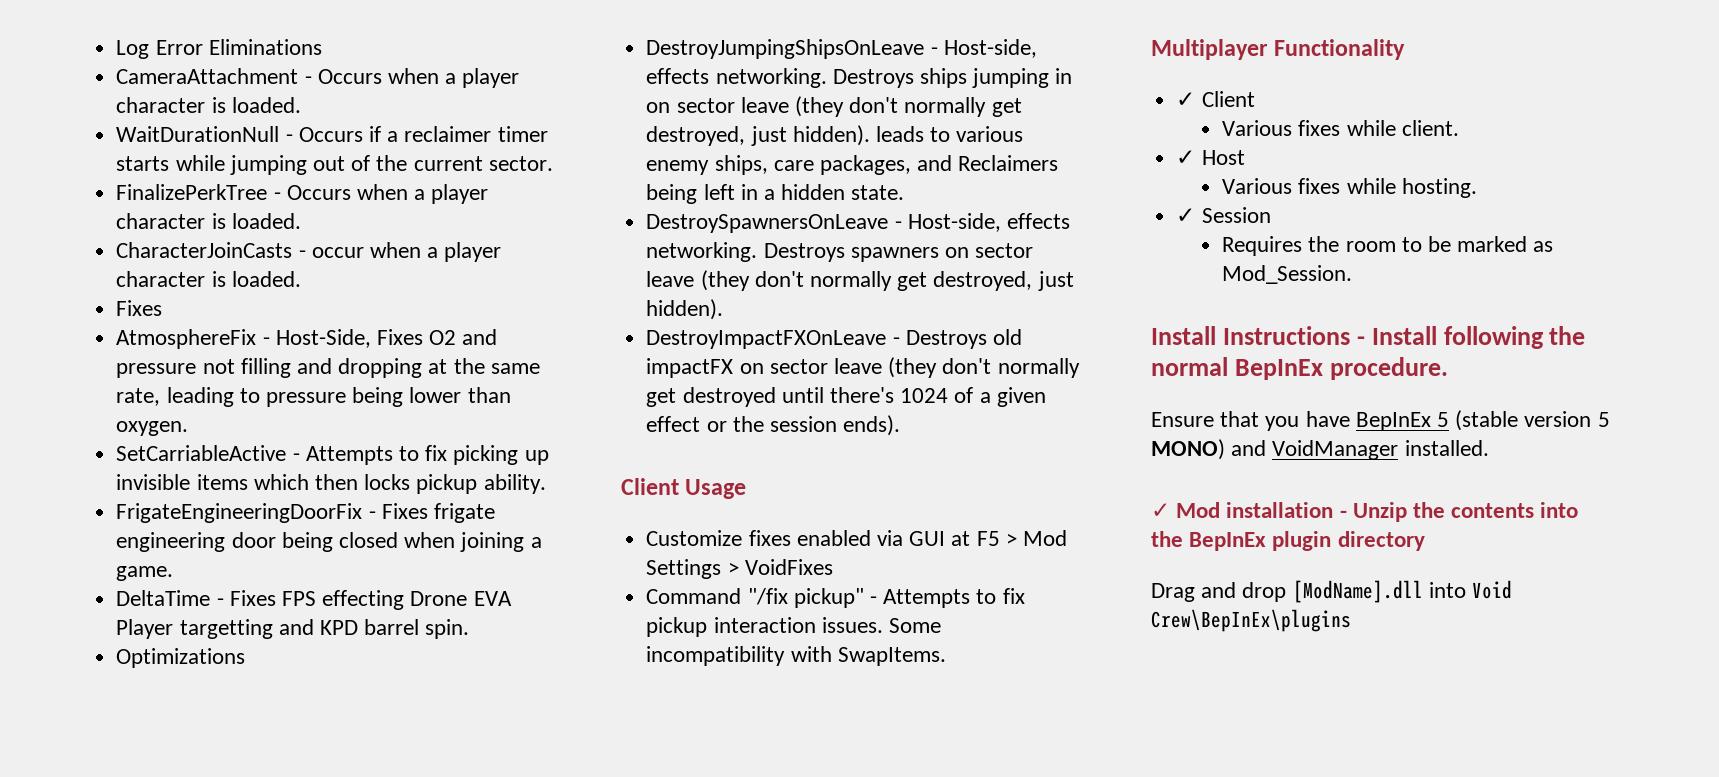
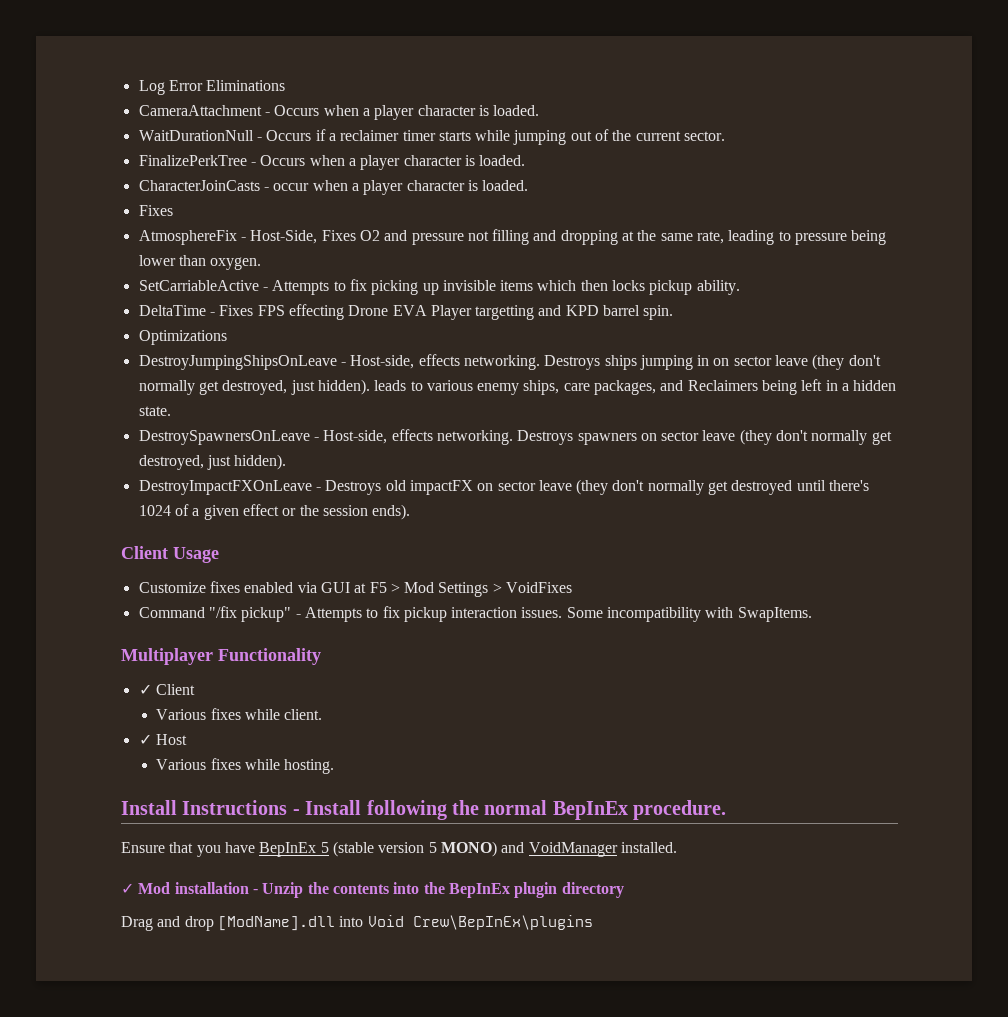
- FrigateEngineeringDoorFix - Fixes frigate engineering door being closed when joining a game.
- ✓ Session
- Requires the room to be marked as Mod_Session.

